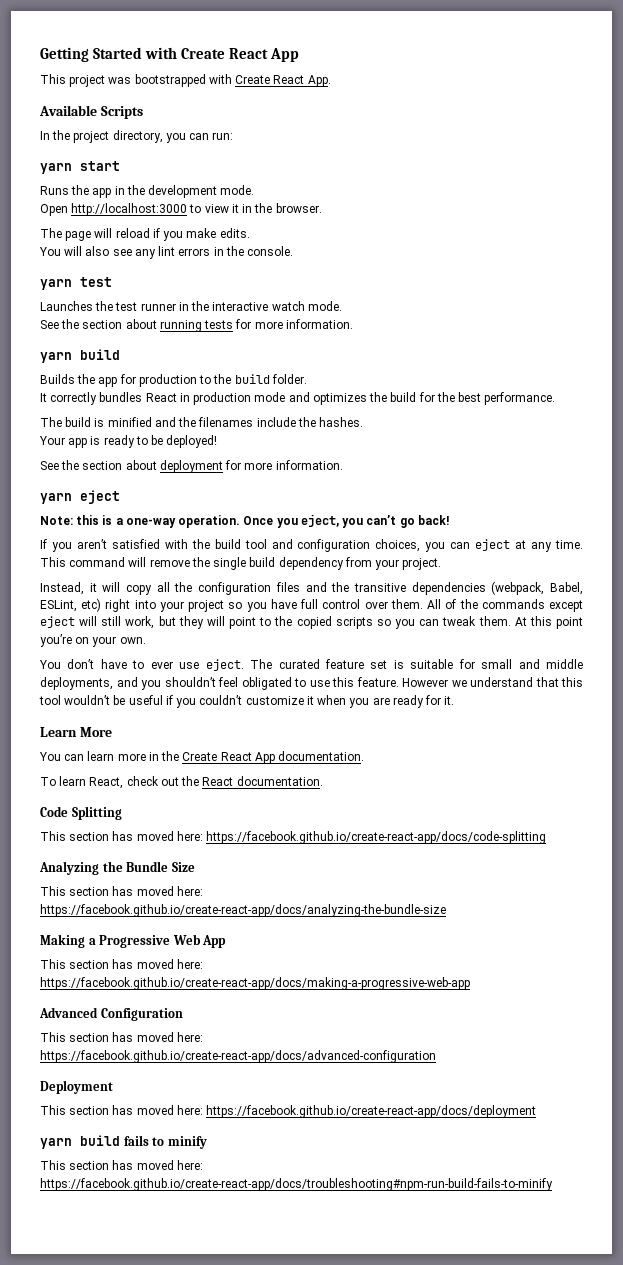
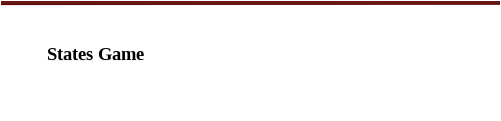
- Getting Started with Create React App
- This project was bootstrapped with Create React App.
- Available Scripts
- In the project directory, you can run:
- yarn start
- Runs the app in the development mode.
- Open http://localhost:3000 to view it in the browser.
- The page will reload if you make edits.
- You will also see any lint errors in the console.
- yarn test
- Launches the test runner in the interactive watch mode.
- See the section about running tests for more information.
- yarn build
- Builds the app for production to the build folder.
- It correctly bundles React in production mode and optimizes the build for the best performance.
- The build is minified and the filenames include the hashes.
- Your app is ready to be deployed!
- See the section about deployment for more information.
- yarn eject
- Note: this is a one-way operation. Once you eject, you can’t go back!
- If you aren’t satisfied with the build tool and configuration choices, you can eject at any time. This command will remove the single build dependency from your project.
- Instead, it will copy all the configuration files and the transitive dependencies (webpack, Babel, ESLint, etc) right into your project so you have full control over them. All of the commands except eject will still work, but they will point to the copied scripts so you can tweak them. At this point you’re on your own.
- You don’t have to ever use eject. The curated feature set is suitable for small and middle deployments, and you shouldn’t feel obligated to use this feature. However we understand that this tool wouldn’t be useful if you couldn’t customize it when you are ready for it.
- Learn More
- You can learn more in the Create React App documentation.
- To learn React, check out the React documentation.
- Code Splitting
- This section has moved here: https://facebook.github.io/create-react-app/docs/code-splitting
- Analyzing the Bundle Size
- This section has moved here: https://facebook.github.io/create-react-app/docs/analyzing-the-bundle-size
- Making a Progressive Web App
- This section has moved here: https://facebook.github.io/create-react-app/docs/making-a-progressive-web-app
- Advanced Configuration
- This section has moved here: https://facebook.github.io/create-react-app/docs/advanced-configuration
- Deployment
- This section has moved here: https://facebook.github.io/create-react-app/docs/deployment
- yarn build fails to minify
- This section has moved here: https://facebook.github.io/create-react-app/docs/troubleshooting#npm-run-build-fails-to-minify
+ States Game

